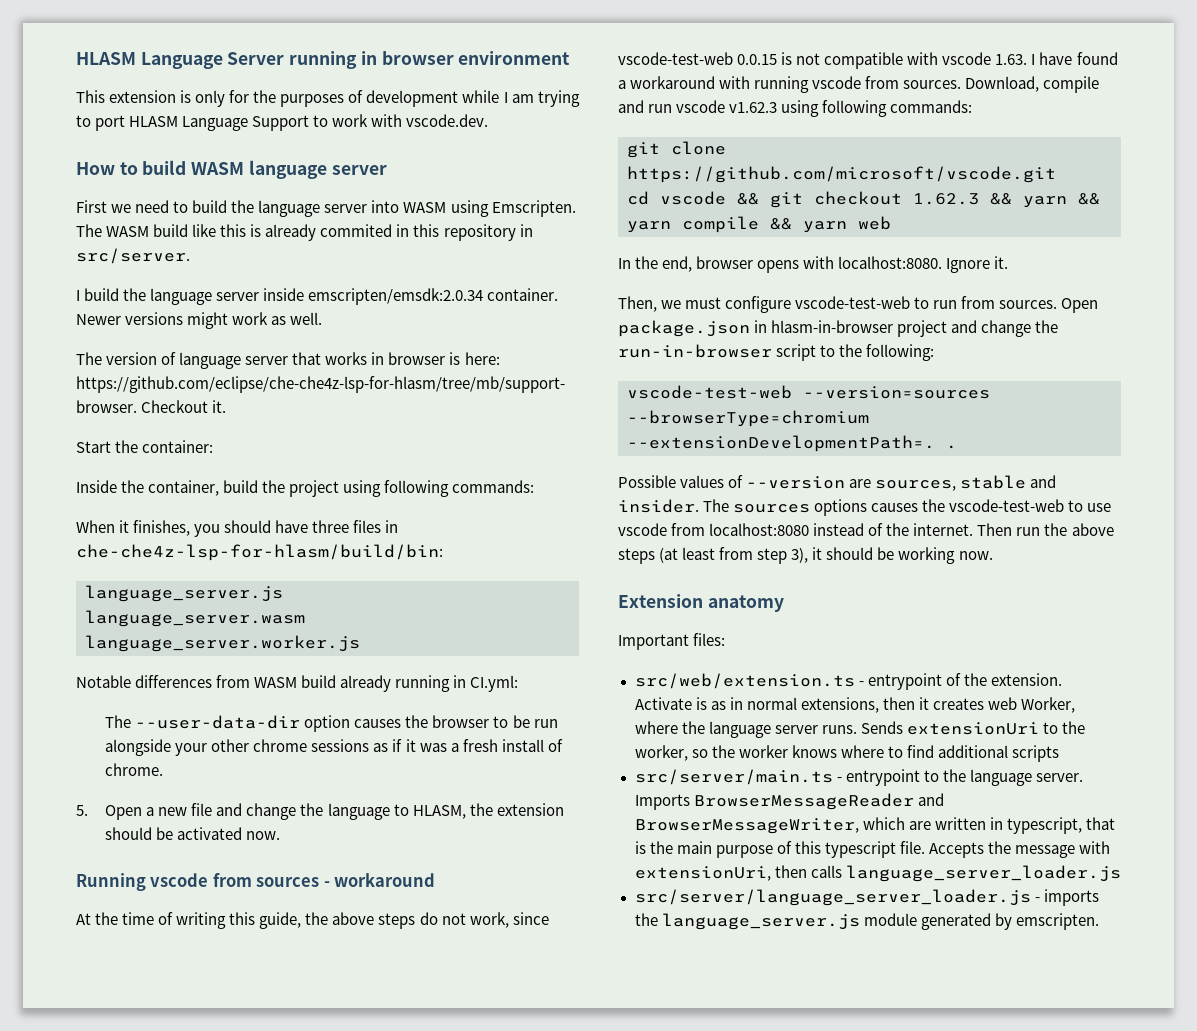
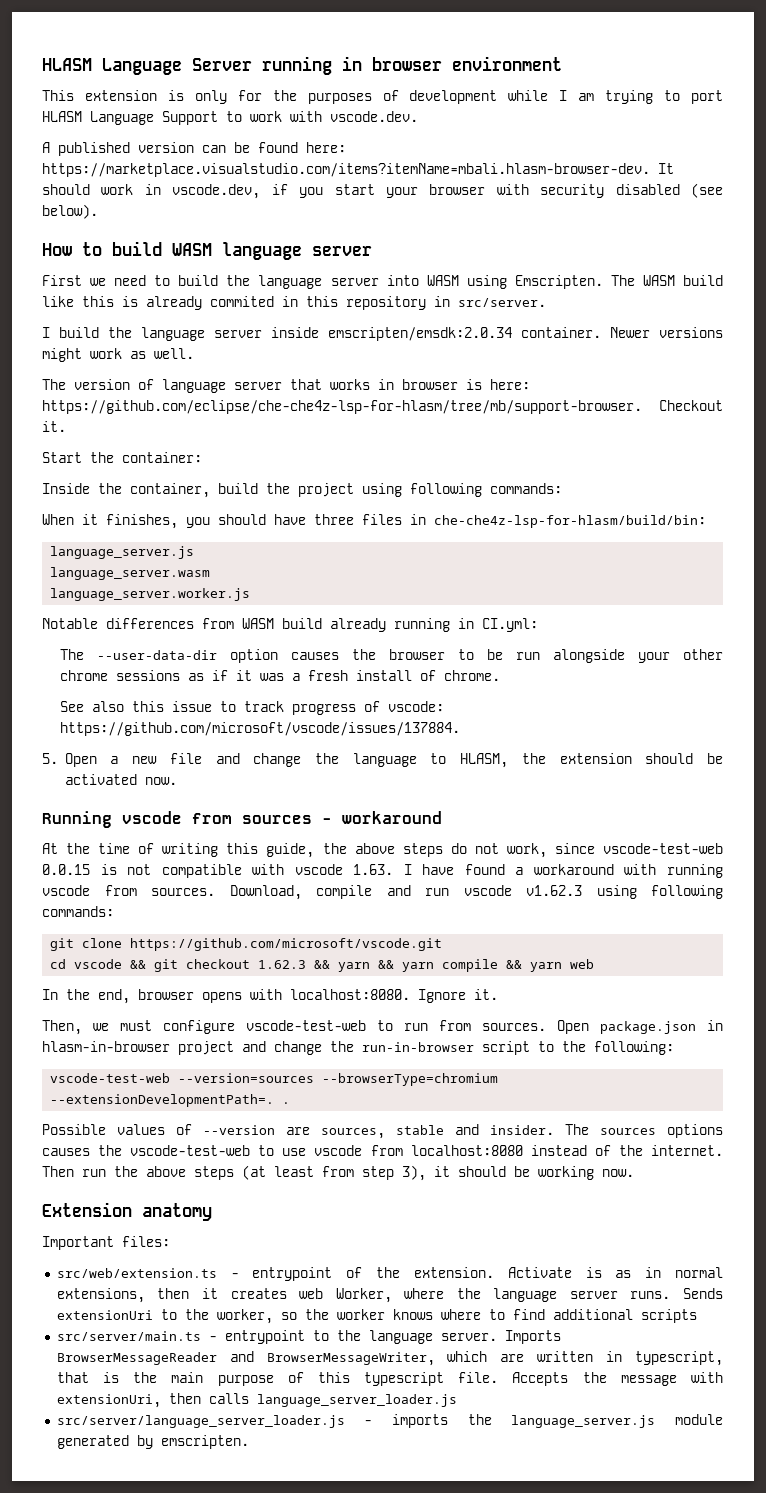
+ A published version can be found here: https://marketplace.visualstudio.com/items?itemName=mbali.hlasm-browser-dev. It should work in vscode.dev, if you start your browser with security disabled (see below).
+ See also this issue to track progress of vscode: https://github.com/microsoft/vscode/issues/137884.

